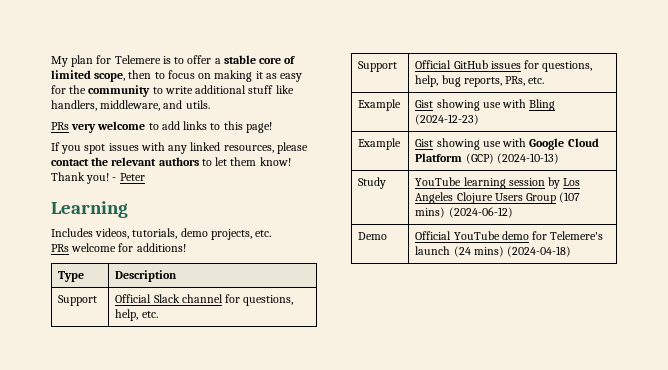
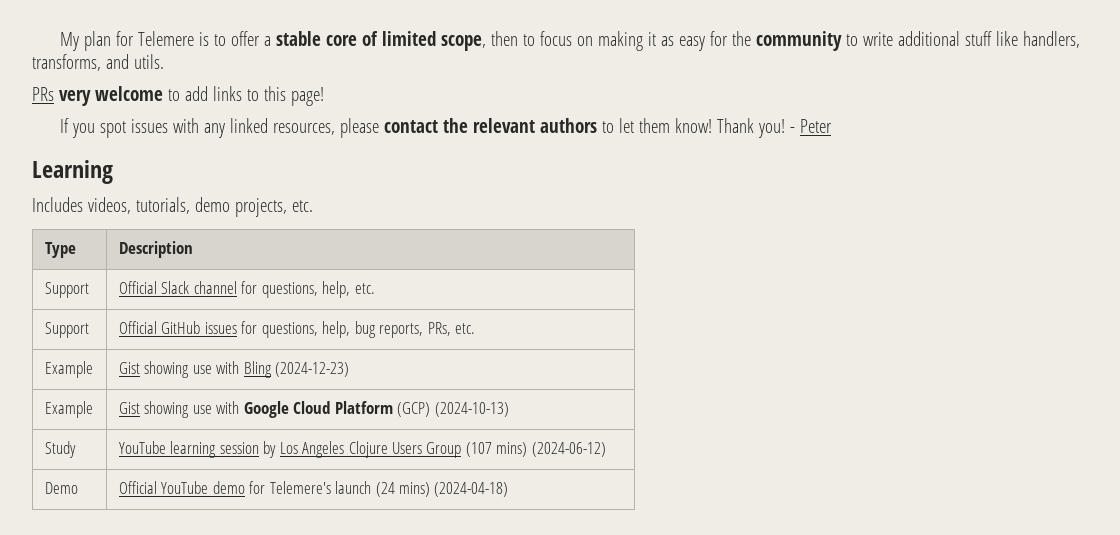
- My plan for Telemere is to offer a stable core of limited scope, then to focus on making it as easy for the community to write additional stuff like handlers, middleware, and utils.
+ My plan for Telemere is to offer a stable core of limited scope, then to focus on making it as easy for the community to write additional stuff like handlers, transforms, and utils.
- PRs welcome for additions!

